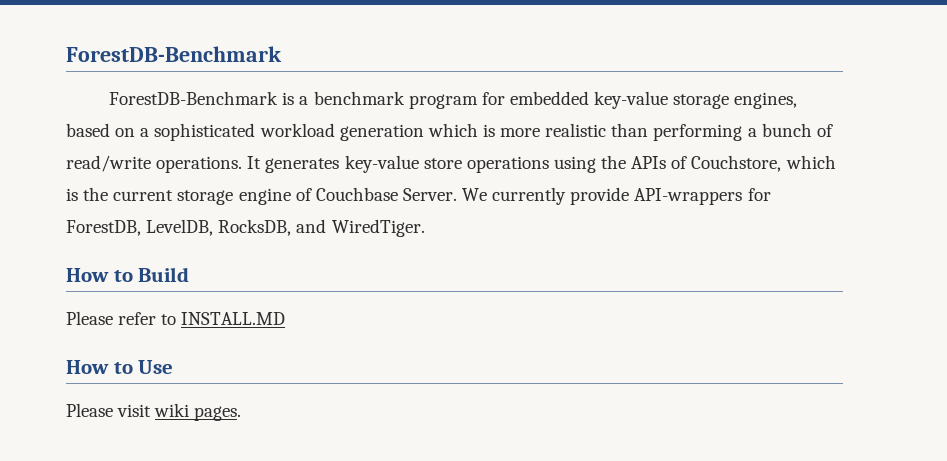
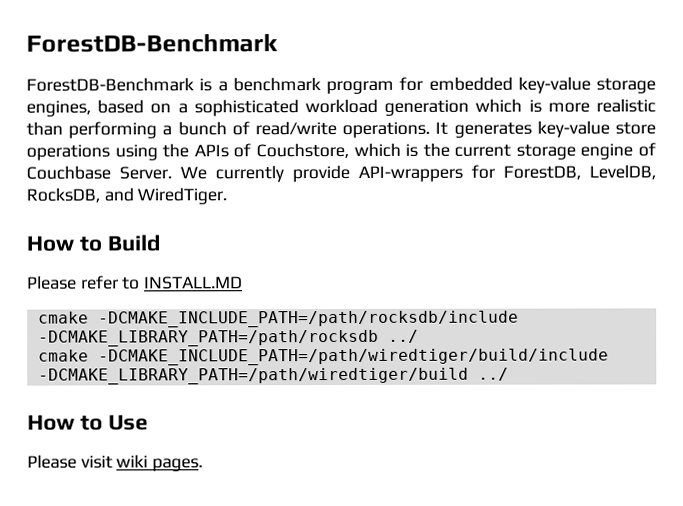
+ cmake -DCMAKE_INCLUDE_PATH=/path/rocksdb/include -DCMAKE_LIBRARY_PATH=/path/rocksdb ../
+ cmake -DCMAKE_INCLUDE_PATH=/path/wiredtiger/build/include -DCMAKE_LIBRARY_PATH=/path/wiredtiger/build ../

